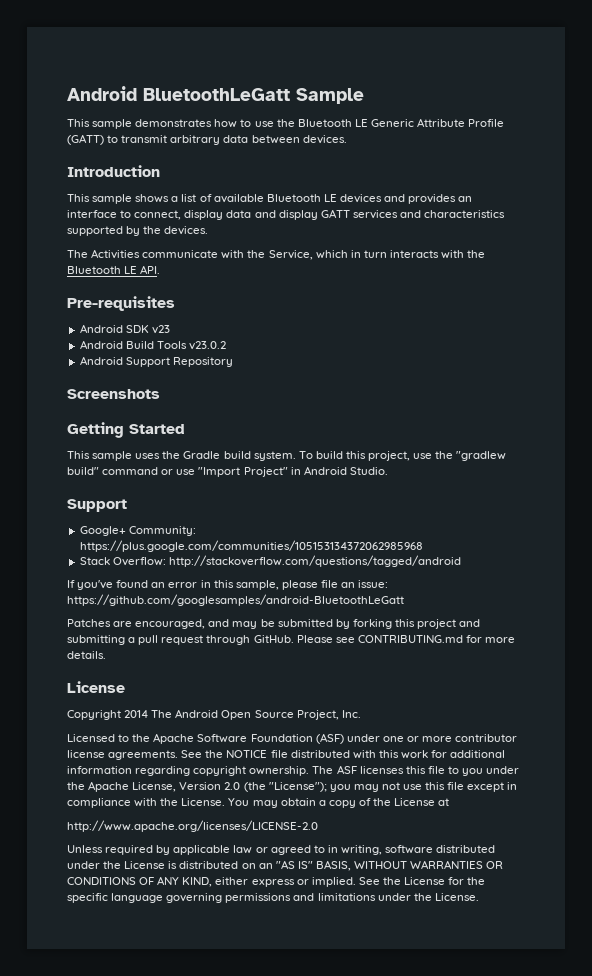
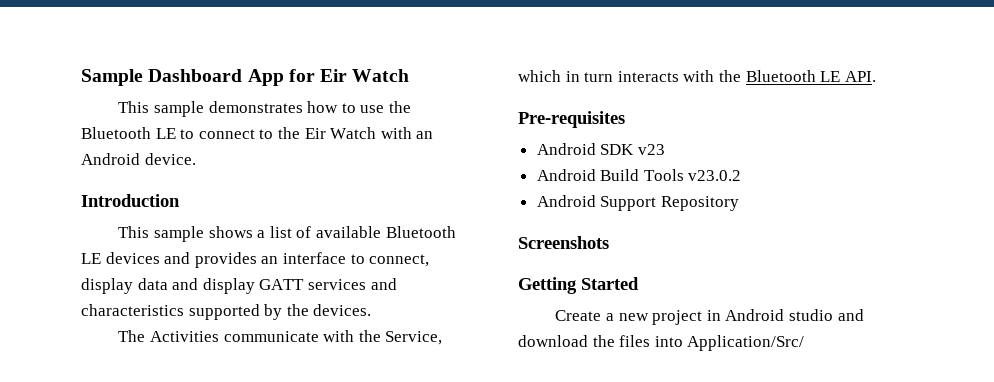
- Android BluetoothLeGatt Sample
+ Sample Dashboard App for Eir Watch
- This sample demonstrates how to use the Bluetooth LE Generic Attribute Profile (GATT) to transmit arbitrary data between devices.
+ This sample demonstrates how to use the Bluetooth LE to connect to the Eir Watch with an Android device.
- This sample uses the Gradle build system. To build this project, use the "gradlew build" command or use "Import Project" in Android Studio.
- Support
- Google+ Community: https://plus.google.com/communities/105153134372062985968
- Stack Overflow: http://stackoverflow.com/questions/tagged/android
- If you've found an error in this sample, please file an issue: https://github.com/googlesamples/android-BluetoothLeGatt
- Patches are encouraged, and may be submitted by forking this project and submitting a pull request through GitHub. Please see CONTRIBUTING.md for more details.
- License
- Copyright 2014 The Android Open Source Project, Inc.
- Licensed to the Apache Software Foundation (ASF) under one or more contributor license agreements. See the NOTICE file distributed with this work for additional information regarding copyright ownership. The ASF licenses this file to you under the Apache License, Version 2.0 (the "License"); you may not use this file except in compliance with the License. You may obtain a copy of the License at
- http://www.apache.org/licenses/LICENSE-2.0
- Unless required by applicable law or agreed to in writing, software distributed under the License is distributed on an "AS IS" BASIS, WITHOUT WARRANTIES OR CONDITIONS OF ANY KIND, either express or implied. See the License for the specific language governing permissions and limitations under the License.
+ Create a new project in Android studio and download the files into Application/Src/

